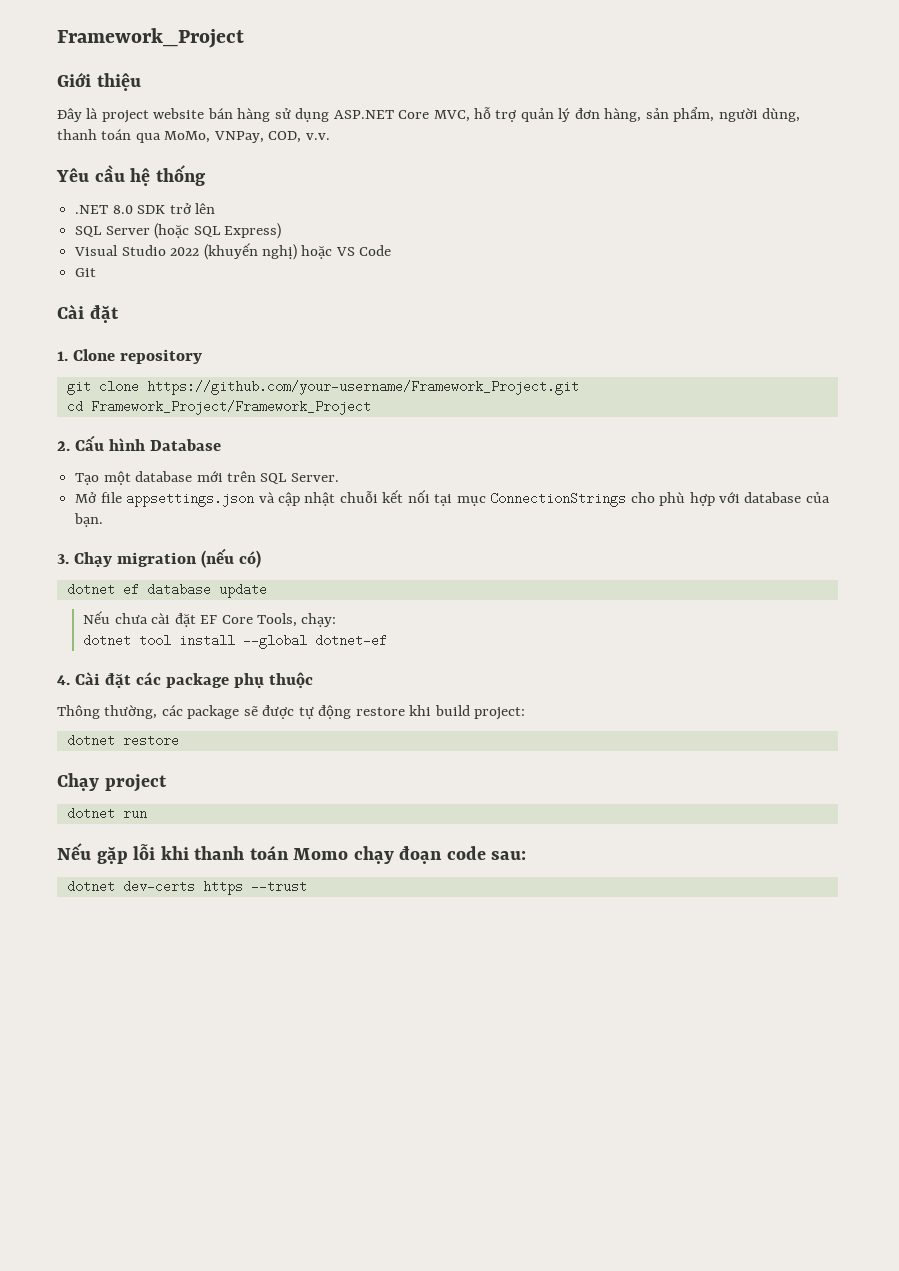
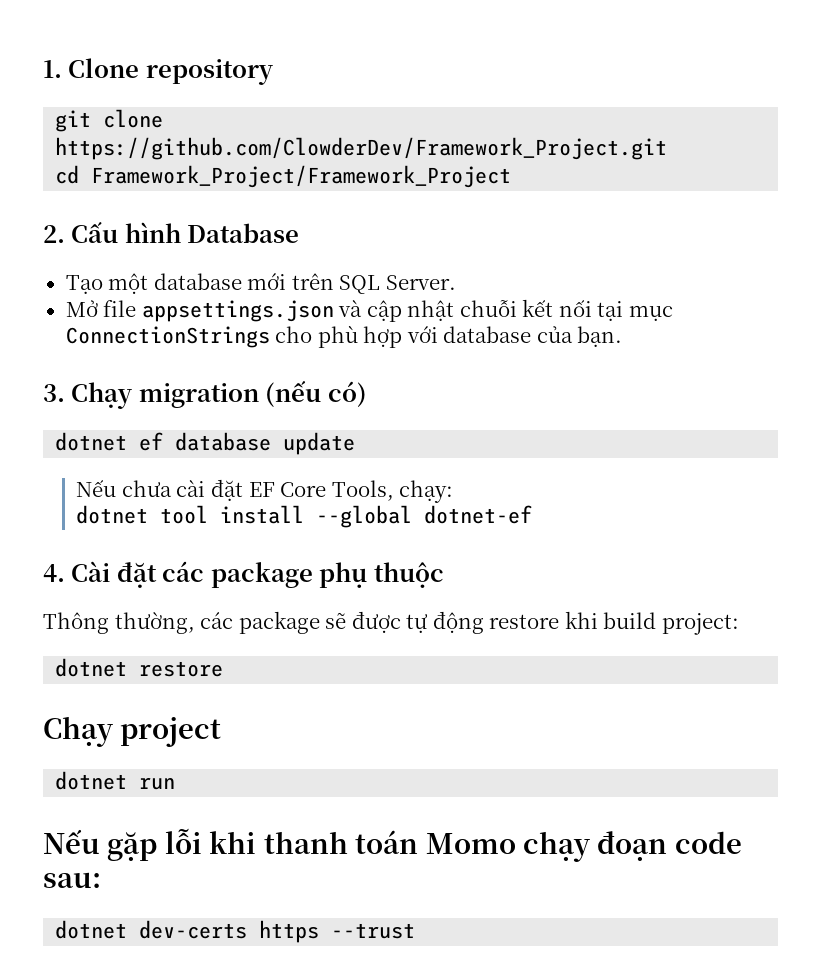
- Framework_Project
- Giới thiệu
- Đây là project website bán hàng sử dụng ASP.NET Core MVC, hỗ trợ quản lý đơn hàng, sản phẩm, người dùng, thanh toán qua MoMo, VNPay, COD, v.v.
- Yêu cầu hệ thống
- .NET 8.0 SDK trở lên
- SQL Server (hoặc SQL Express)
- Visual Studio 2022 (khuyến nghị) hoặc VS Code
- Git
- Cài đặt
- git clone https://github.com/your-username/Framework_Project.git
+ git clone https://github.com/ClowderDev/Framework_Project.git

